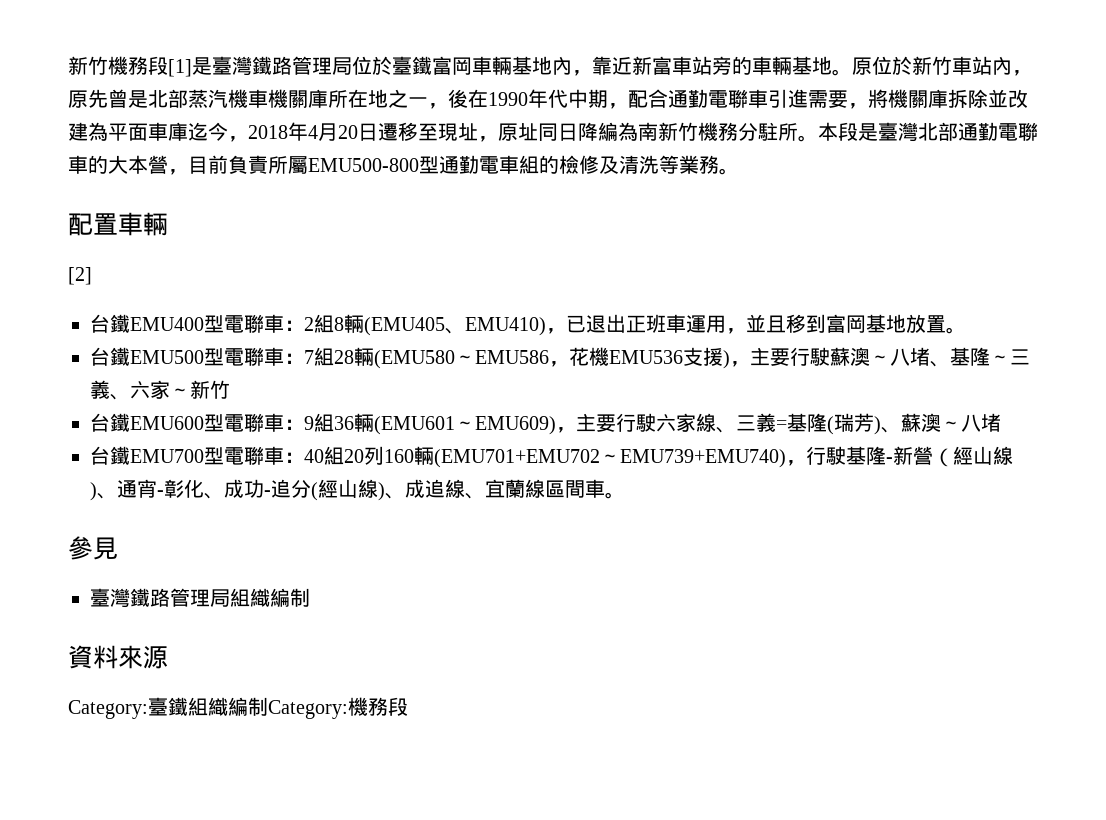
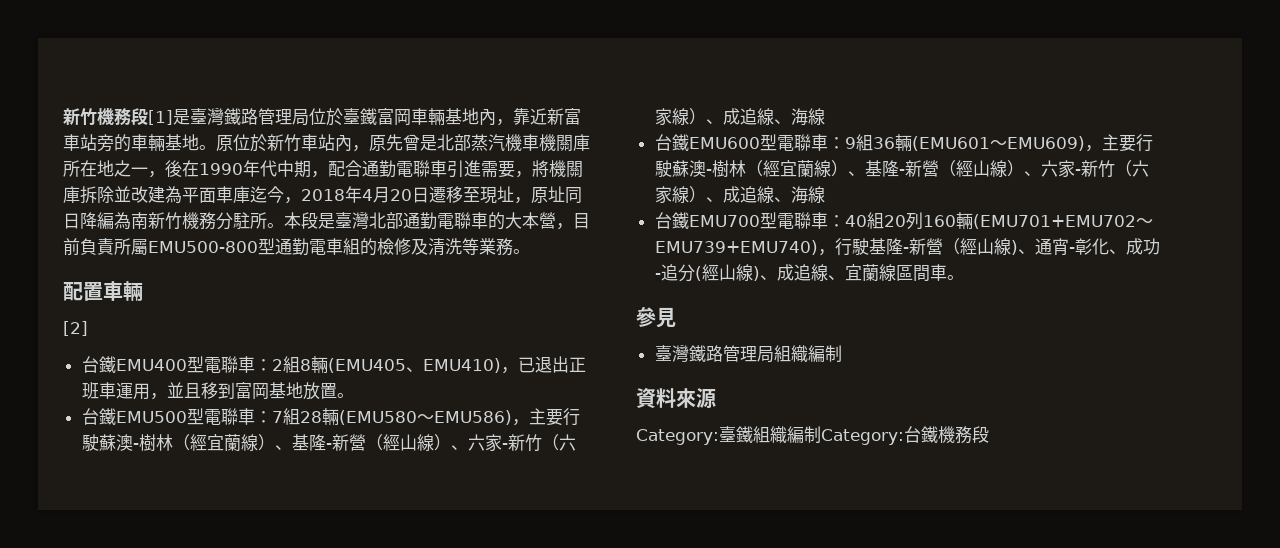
- 台鐵EMU500型電聯車：7組28輛(EMU580～EMU586，花機EMU536支援)，主要行駛蘇澳～八堵、基隆～三義、六家～新竹
+ 台鐵EMU500型電聯車：7組28輛(EMU580～EMU586)，主要行駛蘇澳-樹林（經宜蘭線）、基隆-新營（經山線）、六家-新竹（六家線）、成追線、海線
- 台鐵EMU600型電聯車：9組36輛(EMU601～EMU609)，主要行駛六家線、三義=基隆(瑞芳)、蘇澳～八堵
+ 台鐵EMU600型電聯車：9組36輛(EMU601～EMU609)，主要行駛蘇澳-樹林（經宜蘭線）、基隆-新營（經山線）、六家-新竹（六家線）、成追線、海線
- Category:臺鐵組織編制Category:機務段
+ Category:臺鐵組織編制Category:台鐵機務段

